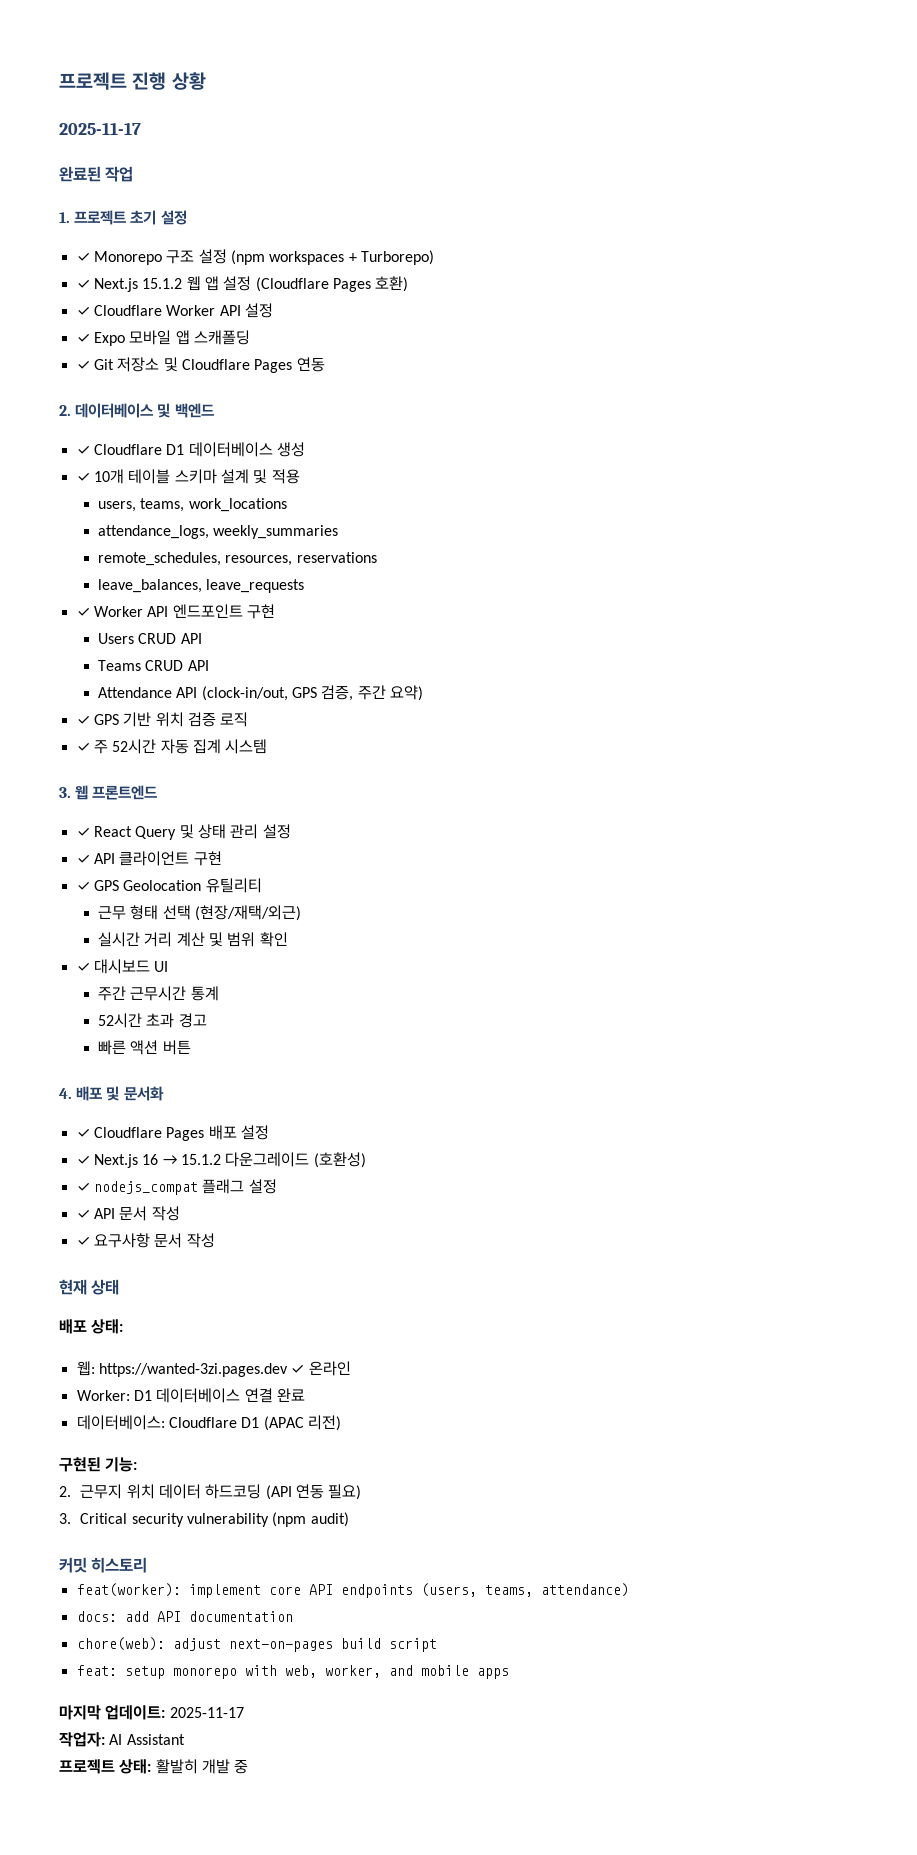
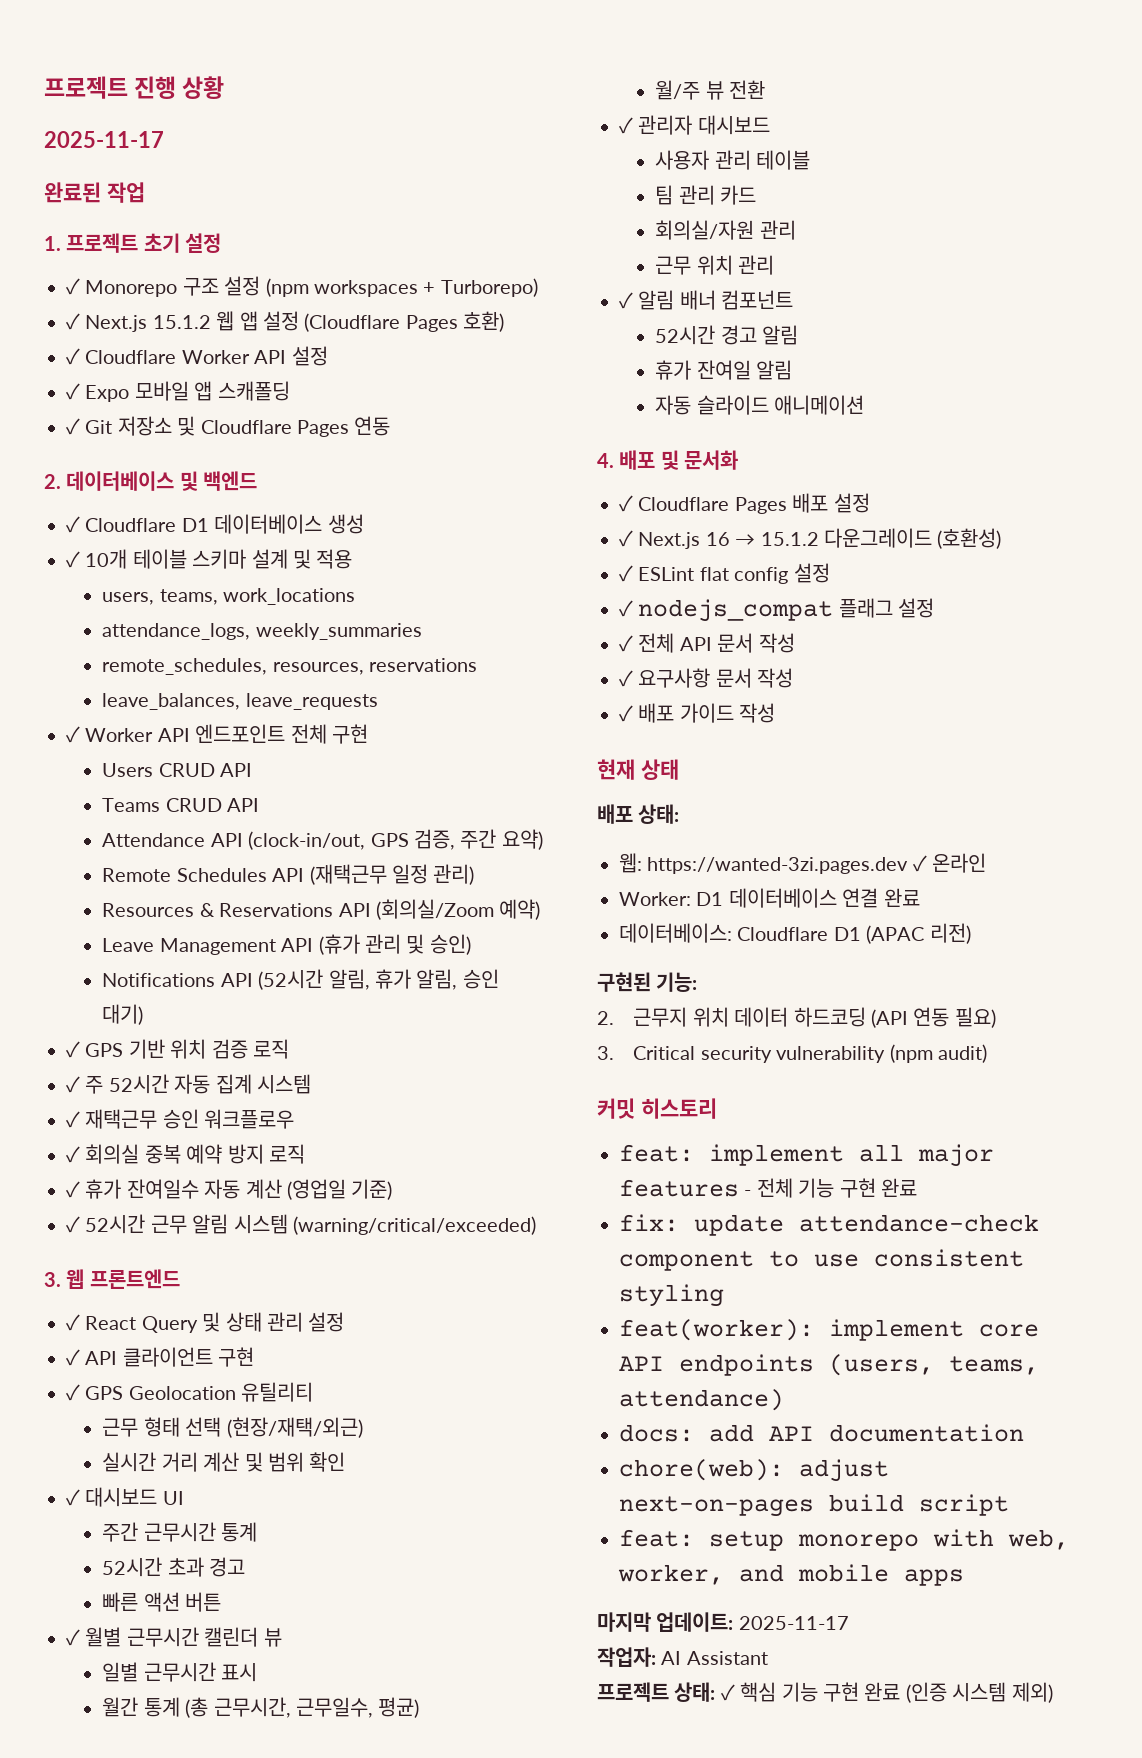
- ✓ Worker API 엔드포인트 구현
+ ✓ Worker API 엔드포인트 전체 구현
+ Remote Schedules API (재택근무 일정 관리)
+ Resources & Reservations API (회의실/Zoom 예약)
+ Leave Management API (휴가 관리 및 승인)
+ Notifications API (52시간 알림, 휴가 알림, 승인 대기)
+ ✓ 재택근무 승인 워크플로우
+ ✓ 회의실 중복 예약 방지 로직
+ ✓ 휴가 잔여일수 자동 계산 (영업일 기준)
+ ✓ 52시간 근무 알림 시스템 (warning/critical/exceeded)
+ ✓ 월별 근무시간 캘린더 뷰
+ 일별 근무시간 표시
+ 월간 통계 (총 근무시간, 근무일수, 평균)
+ 월/주 뷰 전환
+ ✓ 관리자 대시보드
+ 사용자 관리 테이블
+ 팀 관리 카드
+ 회의실/자원 관리
+ 근무 위치 관리
+ ✓ 알림 배너 컴포넌트
+ 52시간 경고 알림
+ 휴가 잔여일 알림
+ 자동 슬라이드 애니메이션
+ ✓ ESLint flat config 설정
- ✓ API 문서 작성
+ ✓ 전체 API 문서 작성
+ ✓ 배포 가이드 작성
+ feat: implement all major features - 전체 기능 구현 완료
+ fix: update attendance-check component to use consistent styling
- 프로젝트 상태: 활발히 개발 중
+ 프로젝트 상태: ✓ 핵심 기능 구현 완료 (인증 시스템 제외)

